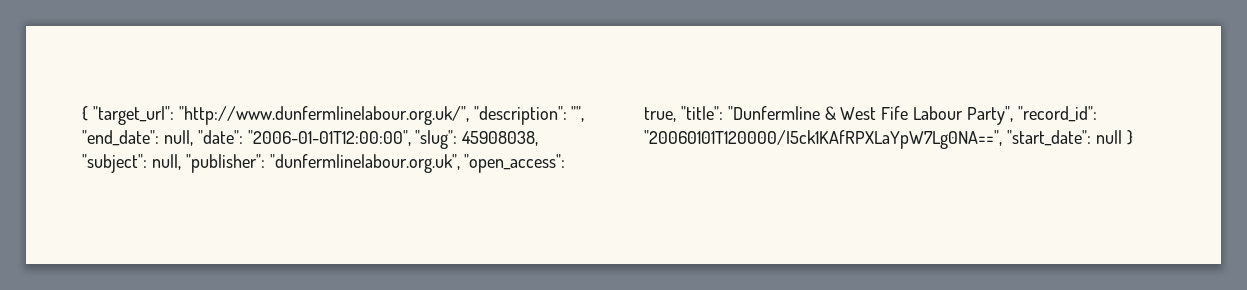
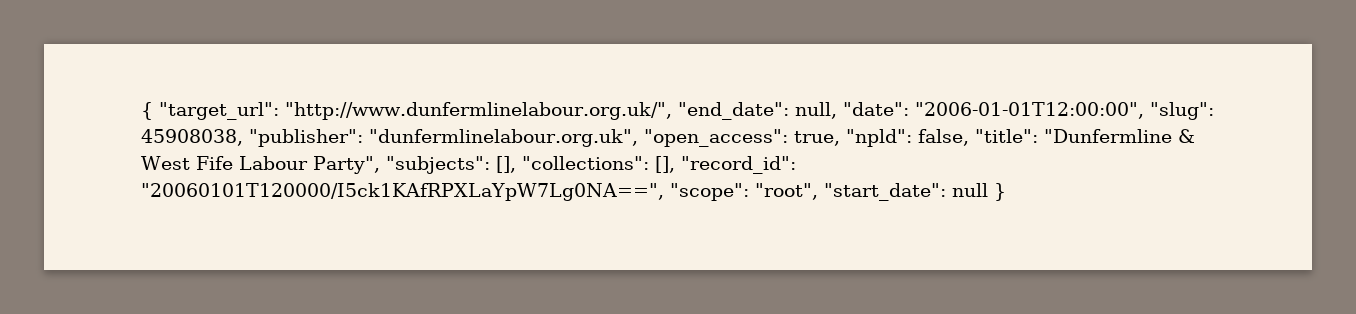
- { "target_url": "http://www.dunfermlinelabour.org.uk/", "description": "", "end_date": null, "date": "2006-01-01T12:00:00", "slug": 45908038, "subject": null, "publisher": "dunfermlinelabour.org.uk", "open_access": true, "title": "Dunfermline & West Fife Labour Party", "record_id": "20060101T120000/I5ck1KAfRPXLaYpW7Lg0NA==", "start_date": null }
+ { "target_url": "http://www.dunfermlinelabour.org.uk/", "end_date": null, "date": "2006-01-01T12:00:00", "slug": 45908038, "publisher": "dunfermlinelabour.org.uk", "open_access": true, "npld": false, "title": "Dunfermline & West Fife Labour Party", "subjects": [], "collections": [], "record_id": "20060101T120000/I5ck1KAfRPXLaYpW7Lg0NA==", "scope": "root", "start_date": null }

